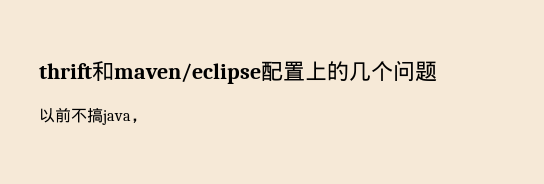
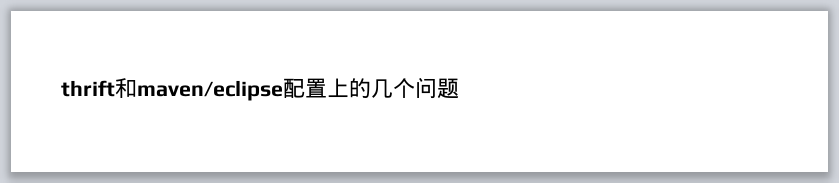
- 以前不搞java，

